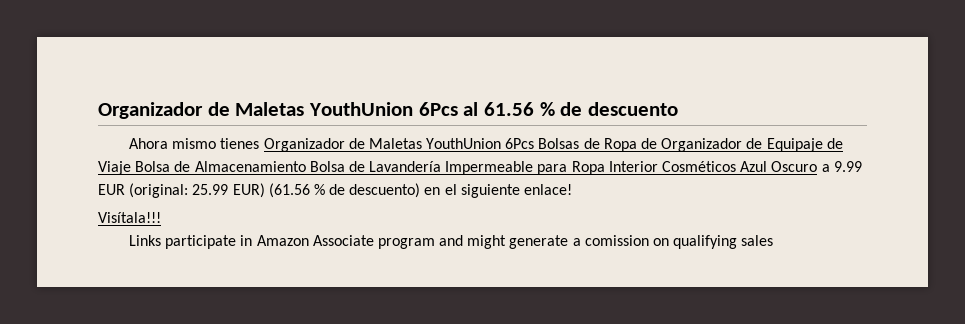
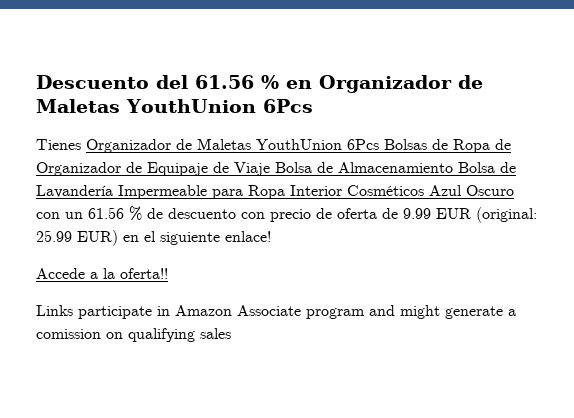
- Organizador de Maletas YouthUnion 6Pcs al 61.56 % de descuento
- Ahora mismo tienes Organizador de Maletas YouthUnion 6Pcs Bolsas de Ropa de Organizador de Equipaje de Viaje Bolsa de Almacenamiento Bolsa de Lavandería Impermeable para Ropa Interior Cosméticos Azul Oscuro a 9.99 EUR (original: 25.99 EUR) (61.56 % de descuento) en el siguiente enlace!
+ Descuento del 61.56 % en Organizador de Maletas YouthUnion 6Pcs
+ Tienes Organizador de Maletas YouthUnion 6Pcs Bolsas de Ropa de Organizador de Equipaje de Viaje Bolsa de Almacenamiento Bolsa de Lavandería Impermeable para Ropa Interior Cosméticos Azul Oscuro con un 61.56 % de descuento con precio de oferta de 9.99 EUR (original: 25.99 EUR) en el siguiente enlace!
- Visítala!!!
+ Accede a la oferta!!

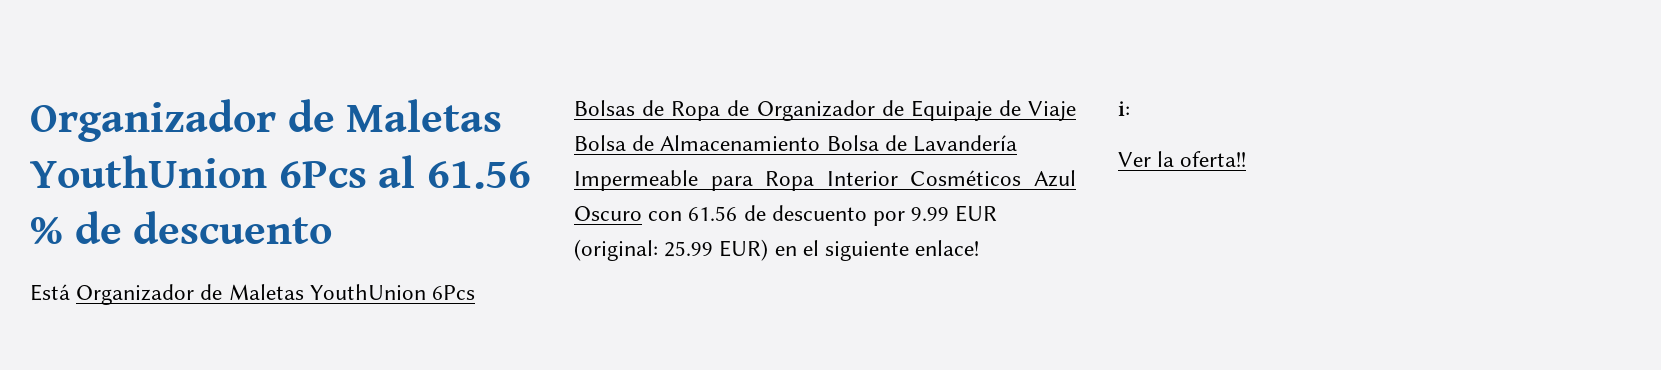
- Descuento del 61.56 % en Organizador de Maletas YouthUnion 6Pcs
- Tienes Organizador de Maletas YouthUnion 6Pcs Bolsas de Ropa de Organizador de Equipaje de Viaje Bolsa de Almacenamiento Bolsa de Lavandería Impermeable para Ropa Interior Cosméticos Azul Oscuro con un 61.56 % de descuento con precio de oferta de 9.99 EUR (original: 25.99 EUR) en el siguiente enlace!
+ Organizador de Maletas YouthUnion 6Pcs al 61.56 % de descuento
+ Está Organizador de Maletas YouthUnion 6Pcs Bolsas de Ropa de Organizador de Equipaje de Viaje Bolsa de Almacenamiento Bolsa de Lavandería Impermeable para Ropa Interior Cosméticos Azul Oscuro con 61.56 de descuento por 9.99 EUR (original: 25.99 EUR) en el siguiente enlace!
- Accede a la oferta!!
+ ℹ:
+ Ver la oferta!!
- Links participate in Amazon Associate program and might generate a comission on qualifying sales

